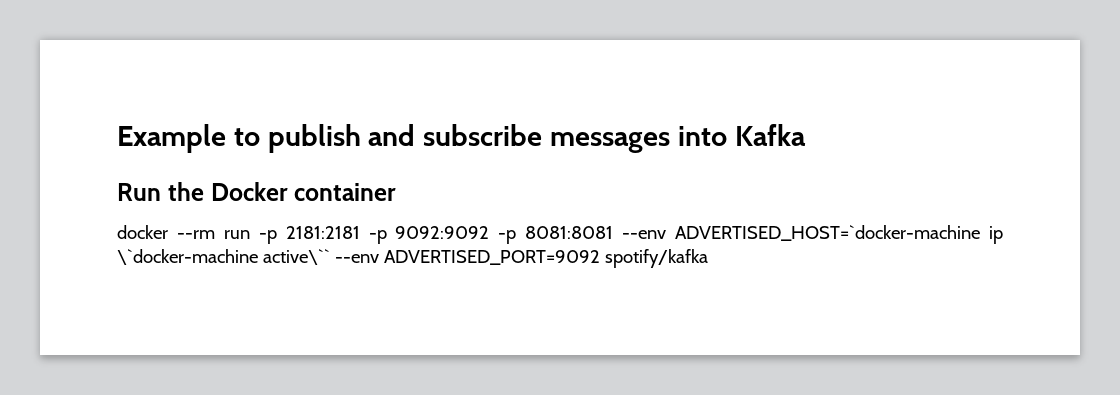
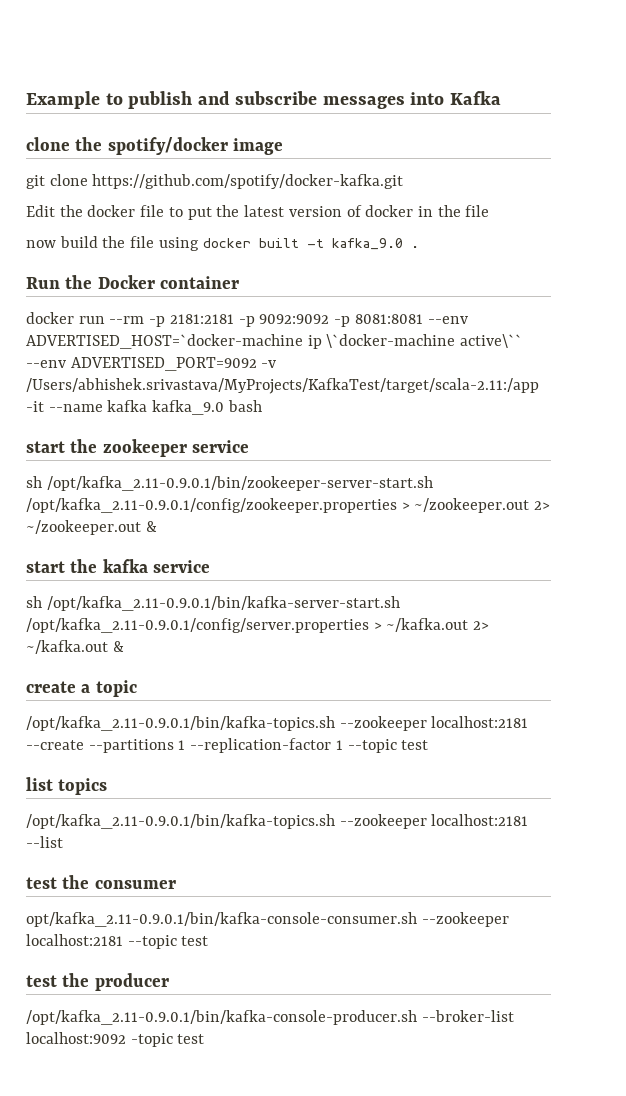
+ clone the spotify/docker image
+ git clone https://github.com/spotify/docker-kafka.git
+ Edit the docker file to put the latest version of docker in the file
+ now build the file using docker built -t kafka_9.0 .
- docker --rm run -p 2181:2181 -p 9092:9092 -p 8081:8081 --env ADVERTISED_HOST=`docker-machine ip \`docker-machine active\`` --env ADVERTISED_PORT=9092 spotify/kafka
+ docker run --rm -p 2181:2181 -p 9092:9092 -p 8081:8081 --env ADVERTISED_HOST=`docker-machine ip \`docker-machine active\`` --env ADVERTISED_PORT=9092 -v /Users/abhishek.srivastava/MyProjects/KafkaTest/target/scala-2.11:/app -it --name kafka kafka_9.0 bash
+ start the zookeeper service
+ sh /opt/kafka_2.11-0.9.0.1/bin/zookeeper-server-start.sh /opt/kafka_2.11-0.9.0.1/config/zookeeper.properties > ~/zookeeper.out 2> ~/zookeeper.out &
+ start the kafka service
+ sh /opt/kafka_2.11-0.9.0.1/bin/kafka-server-start.sh /opt/kafka_2.11-0.9.0.1/config/server.properties > ~/kafka.out 2> ~/kafka.out &
+ create a topic
+ /opt/kafka_2.11-0.9.0.1/bin/kafka-topics.sh --zookeeper localhost:2181 --create --partitions 1 --replication-factor 1 --topic test
+ list topics
+ /opt/kafka_2.11-0.9.0.1/bin/kafka-topics.sh --zookeeper localhost:2181 --list
+ test the consumer
+ opt/kafka_2.11-0.9.0.1/bin/kafka-console-consumer.sh --zookeeper localhost:2181 --topic test
+ test the producer
+ /opt/kafka_2.11-0.9.0.1/bin/kafka-console-producer.sh --broker-list localhost:9092 -topic test

